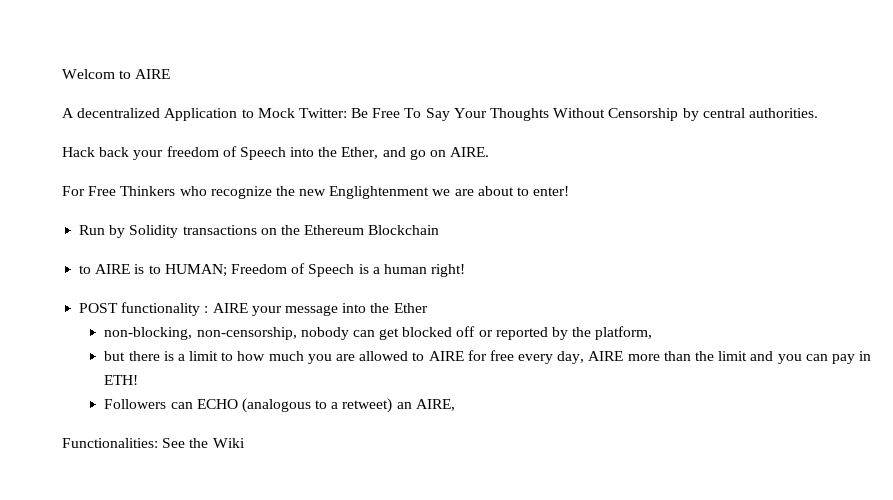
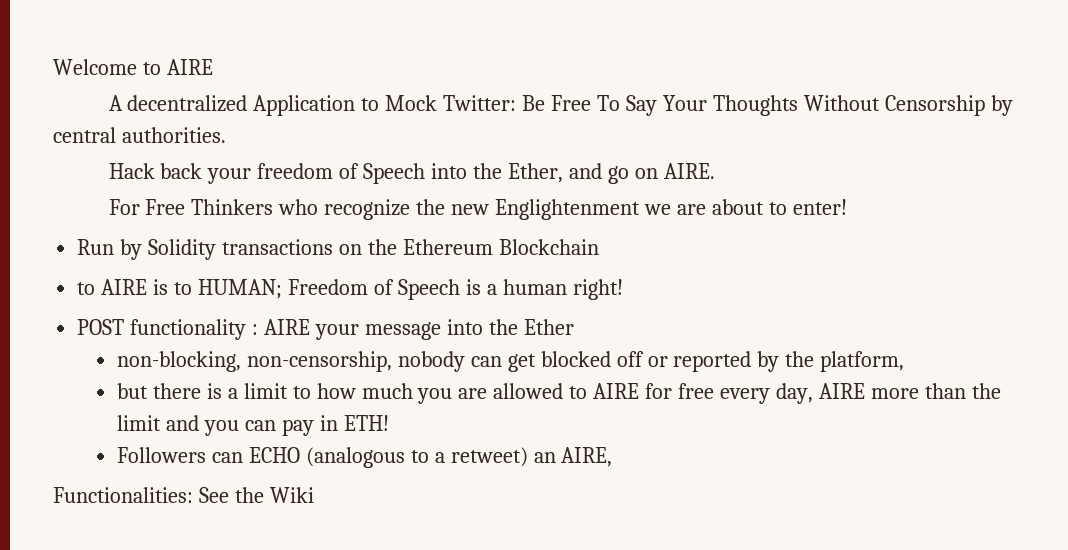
- Welcom to AIRE
+ Welcome to AIRE

